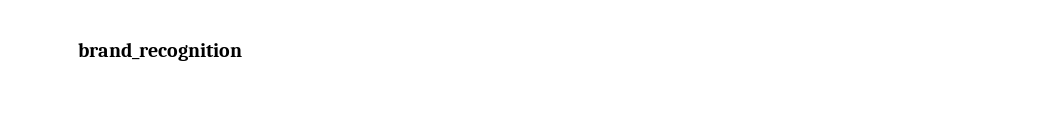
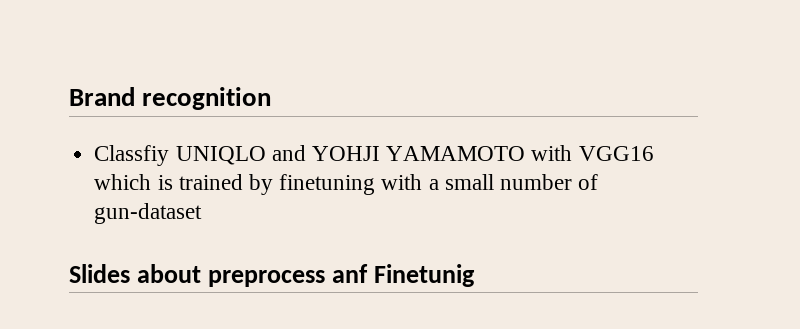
- brand_recognition
+ Brand recognition
+ Classfiy UNIQLO and YOHJI YAMAMOTO with VGG16 which is trained by finetuning with a small number of gun-dataset
+ Slides about preprocess anf Finetunig

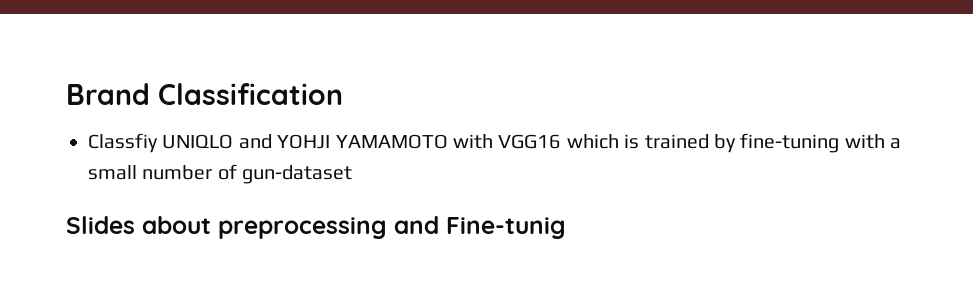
- Brand recognition
+ Brand Classification
- Classfiy UNIQLO and YOHJI YAMAMOTO with VGG16 which is trained by finetuning with a small number of gun-dataset
+ Classfiy UNIQLO and YOHJI YAMAMOTO with VGG16 which is trained by fine-tuning with a small number of gun-dataset
- Slides about preprocess anf Finetunig
+ Slides about preprocessing and Fine-tunig

